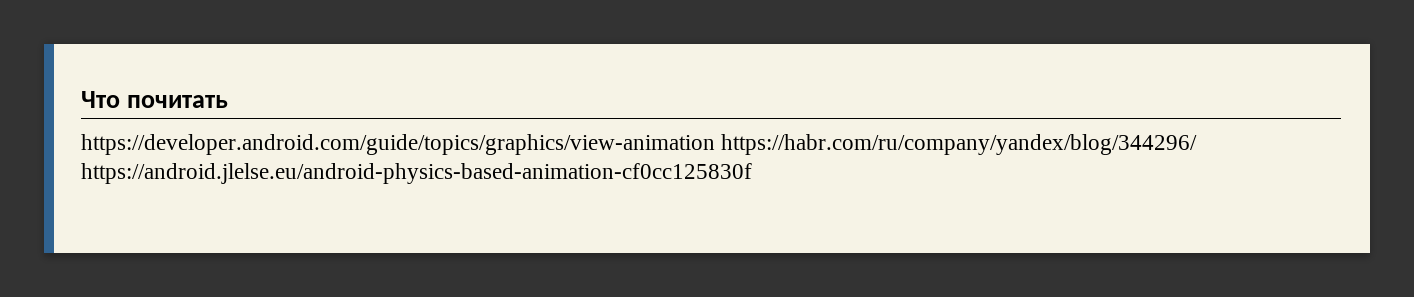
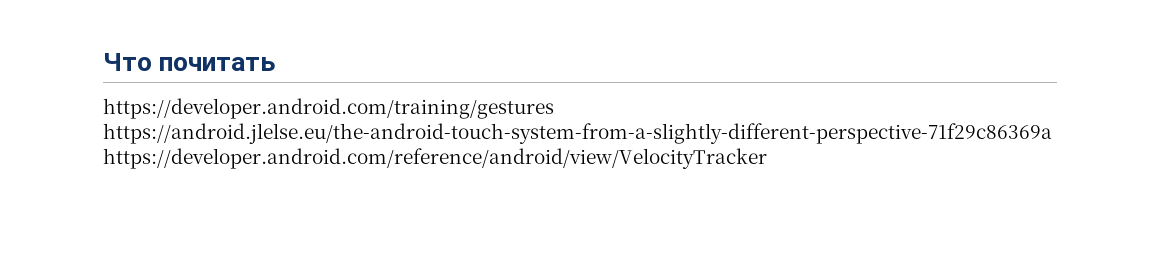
- https://developer.android.com/guide/topics/graphics/view-animation https://habr.com/ru/company/yandex/blog/344296/ https://android.jlelse.eu/android-physics-based-animation-cf0cc125830f
+ https://developer.android.com/training/gestures https://android.jlelse.eu/the-android-touch-system-from-a-slightly-different-perspective-71f29c86369a https://developer.android.com/reference/android/view/VelocityTracker

